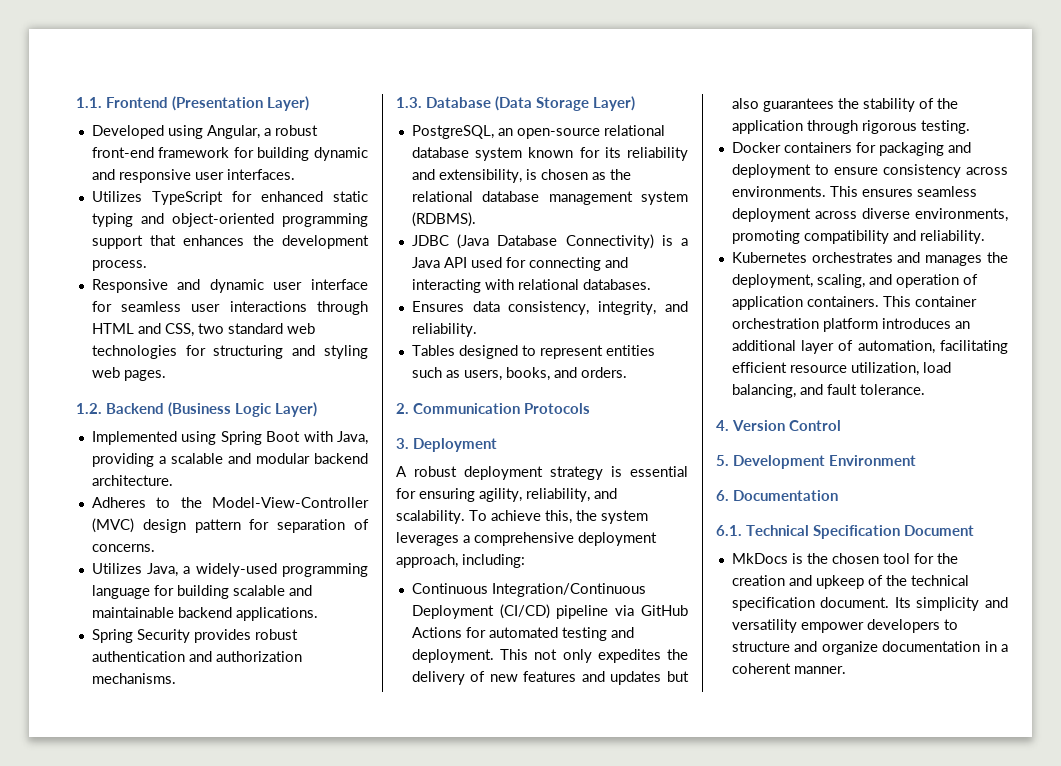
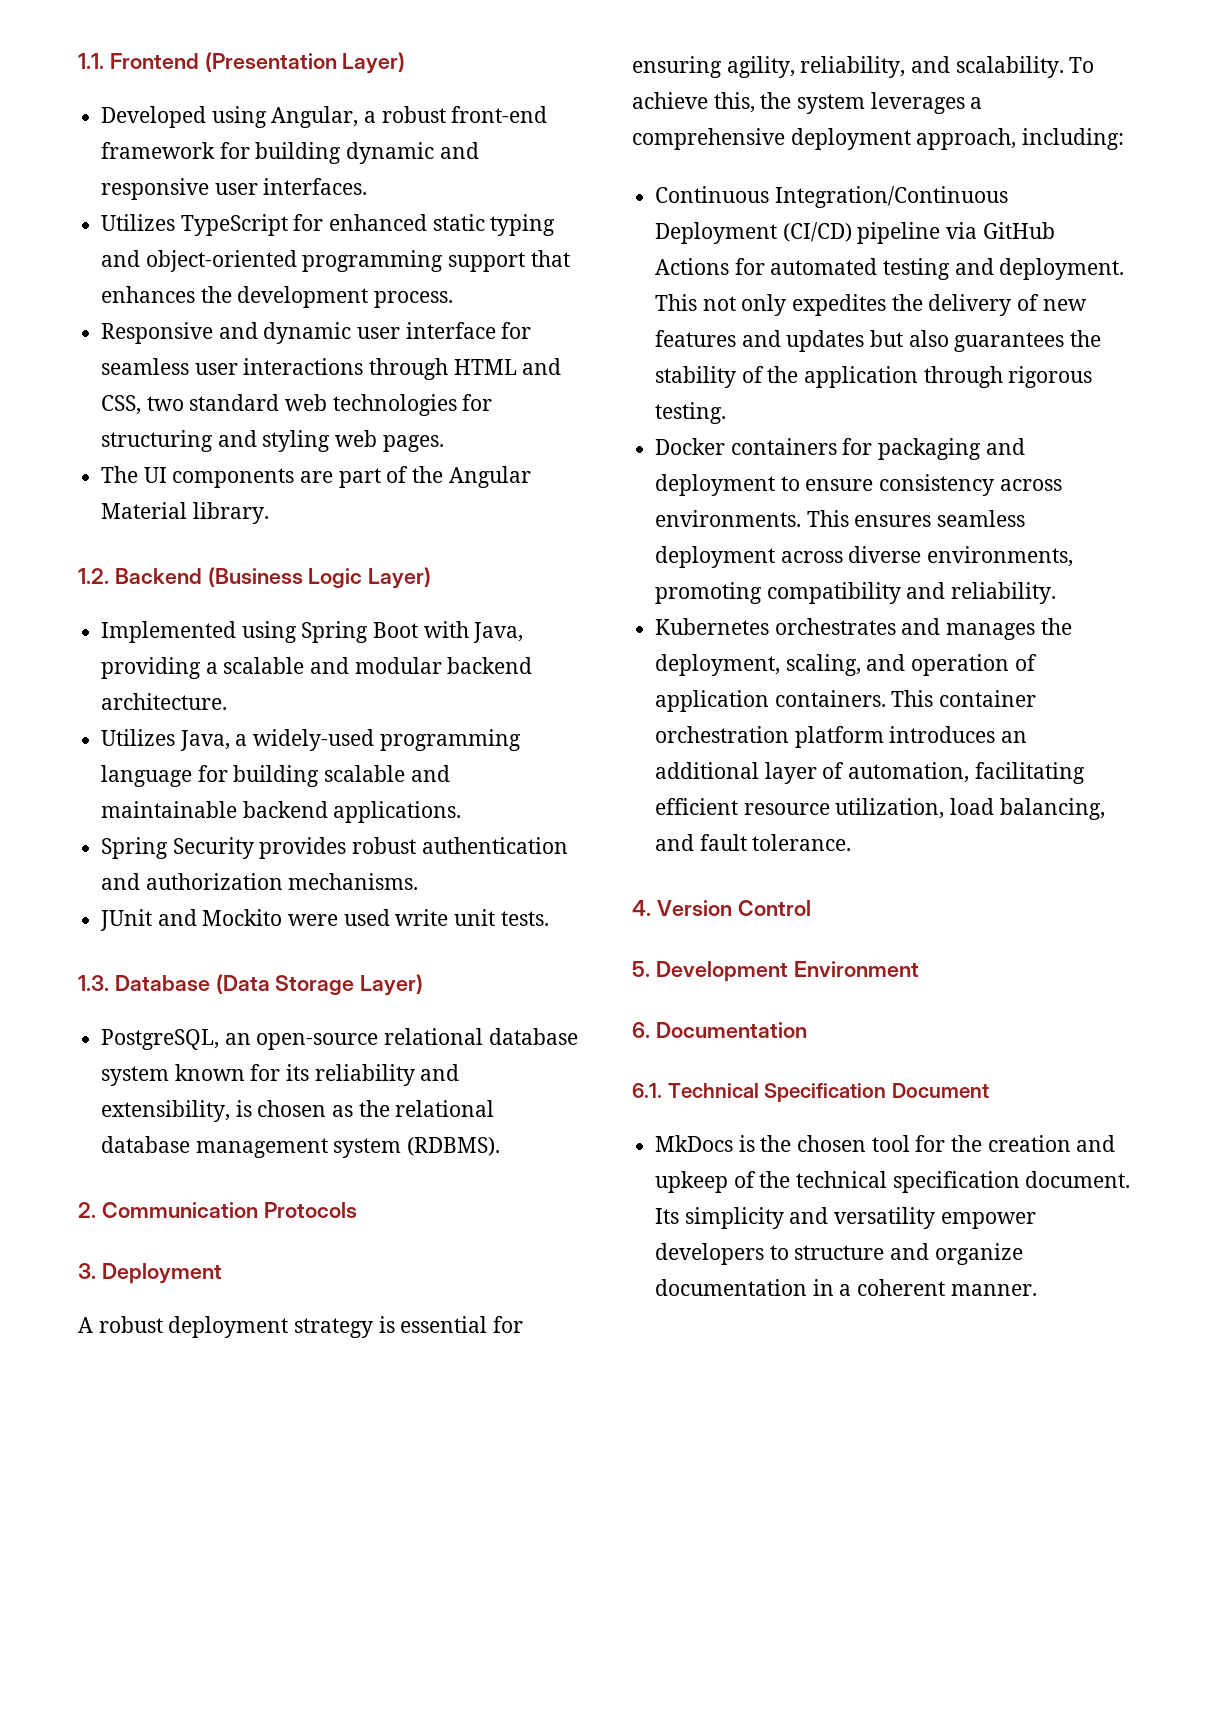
+ The UI components are part of the Angular Material library.
- Adheres to the Model-View-Controller (MVC) design pattern for separation of concerns.
+ JUnit and Mockito were used write unit tests.
- JDBC (Java Database Connectivity) is a Java API used for connecting and interacting with relational databases.
- Ensures data consistency, integrity, and reliability.
- Tables designed to represent entities such as users, books, and orders.

